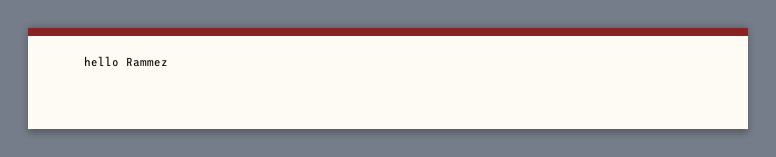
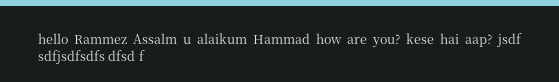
- hello Rammez
+ hello Rammez Assalm u alaikum Hammad how are you? kese hai aap? jsdf sdfjsdfsdfs dfsd f

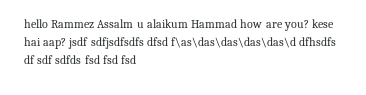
- hello Rammez Assalm u alaikum Hammad how are you? kese hai aap? jsdf sdfjsdfsdfs dfsd f
+ hello Rammez Assalm u alaikum Hammad how are you? kese hai aap? jsdf sdfjsdfsdfs dfsd f\as\das\das\das\das\d dfhsdfs df sdf sdfds fsd fsd fsd

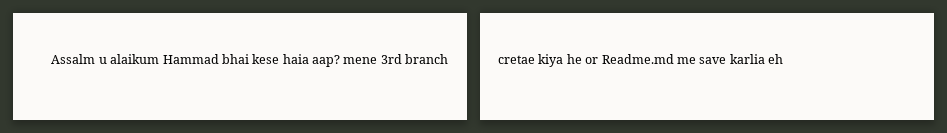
- hello Rammez Assalm u alaikum Hammad how are you? kese hai aap? jsdf sdfjsdfsdfs dfsd f\as\das\das\das\das\d dfhsdfs df sdf sdfds fsd fsd fsd
+ Assalm u alaikum Hammad bhai kese haia aap? mene 3rd branch cretae kiya he or Readme.md me save karlia eh

